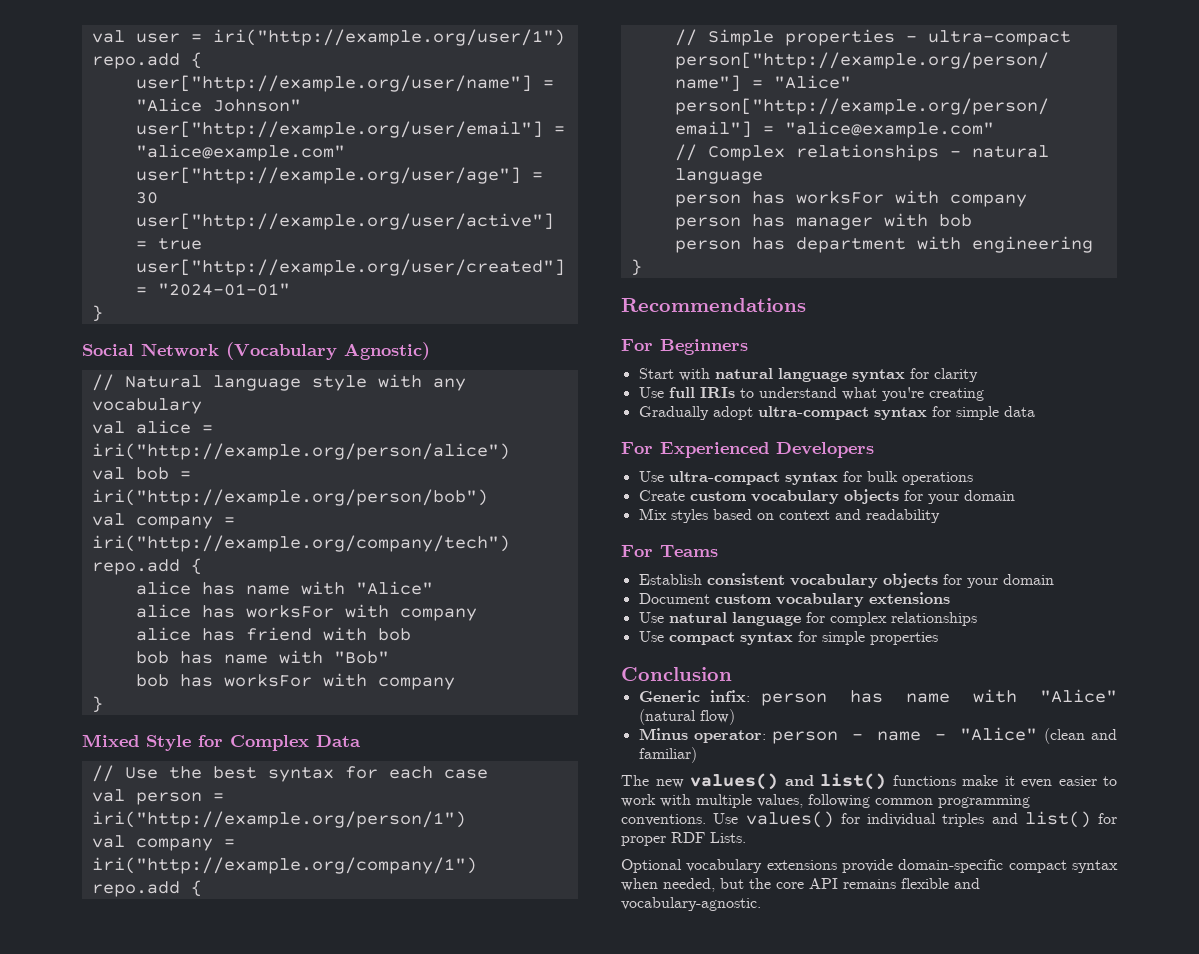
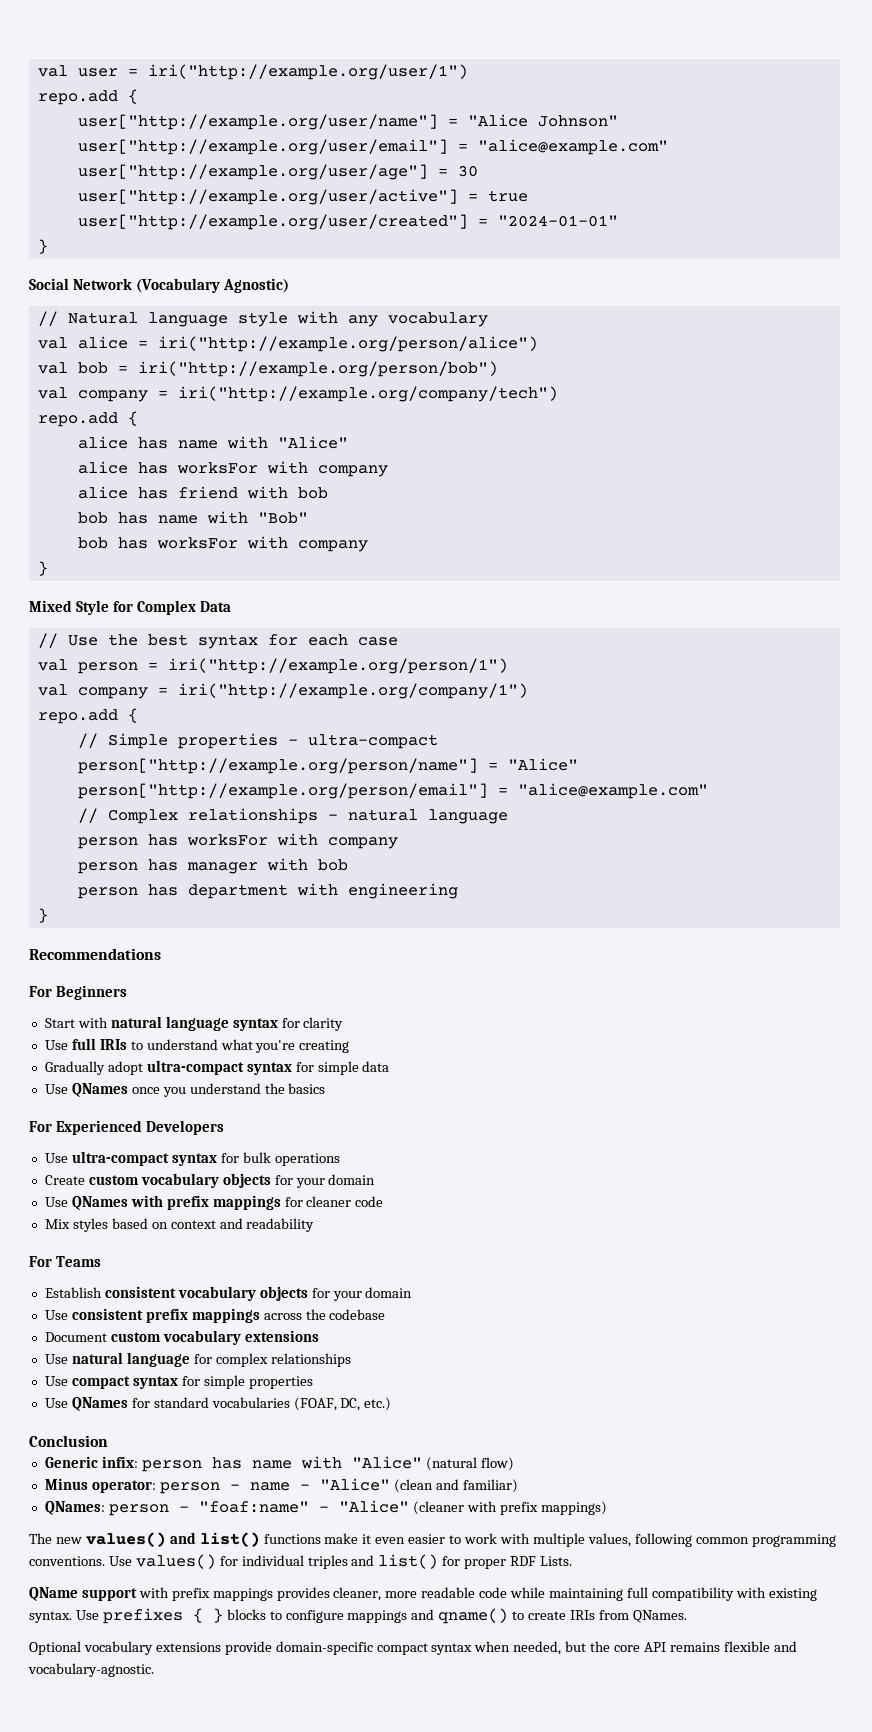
+ Use QNames once you understand the basics
+ Use QNames with prefix mappings for cleaner code
+ Use consistent prefix mappings across the codebase
+ Use QNames for standard vocabularies (FOAF, DC, etc.)
+ QNames: person - "foaf:name" - "Alice" (cleaner with prefix mappings)
+ QName support with prefix mappings provides cleaner, more readable code while maintaining full compatibility with existing syntax. Use prefixes { } blocks to configure mappings and qname() to create IRIs from QNames.

